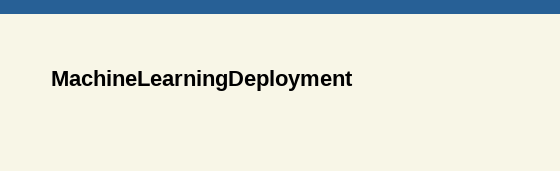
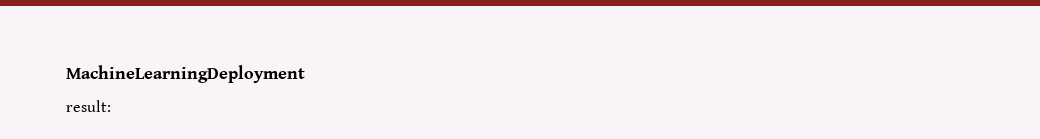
+ result:

